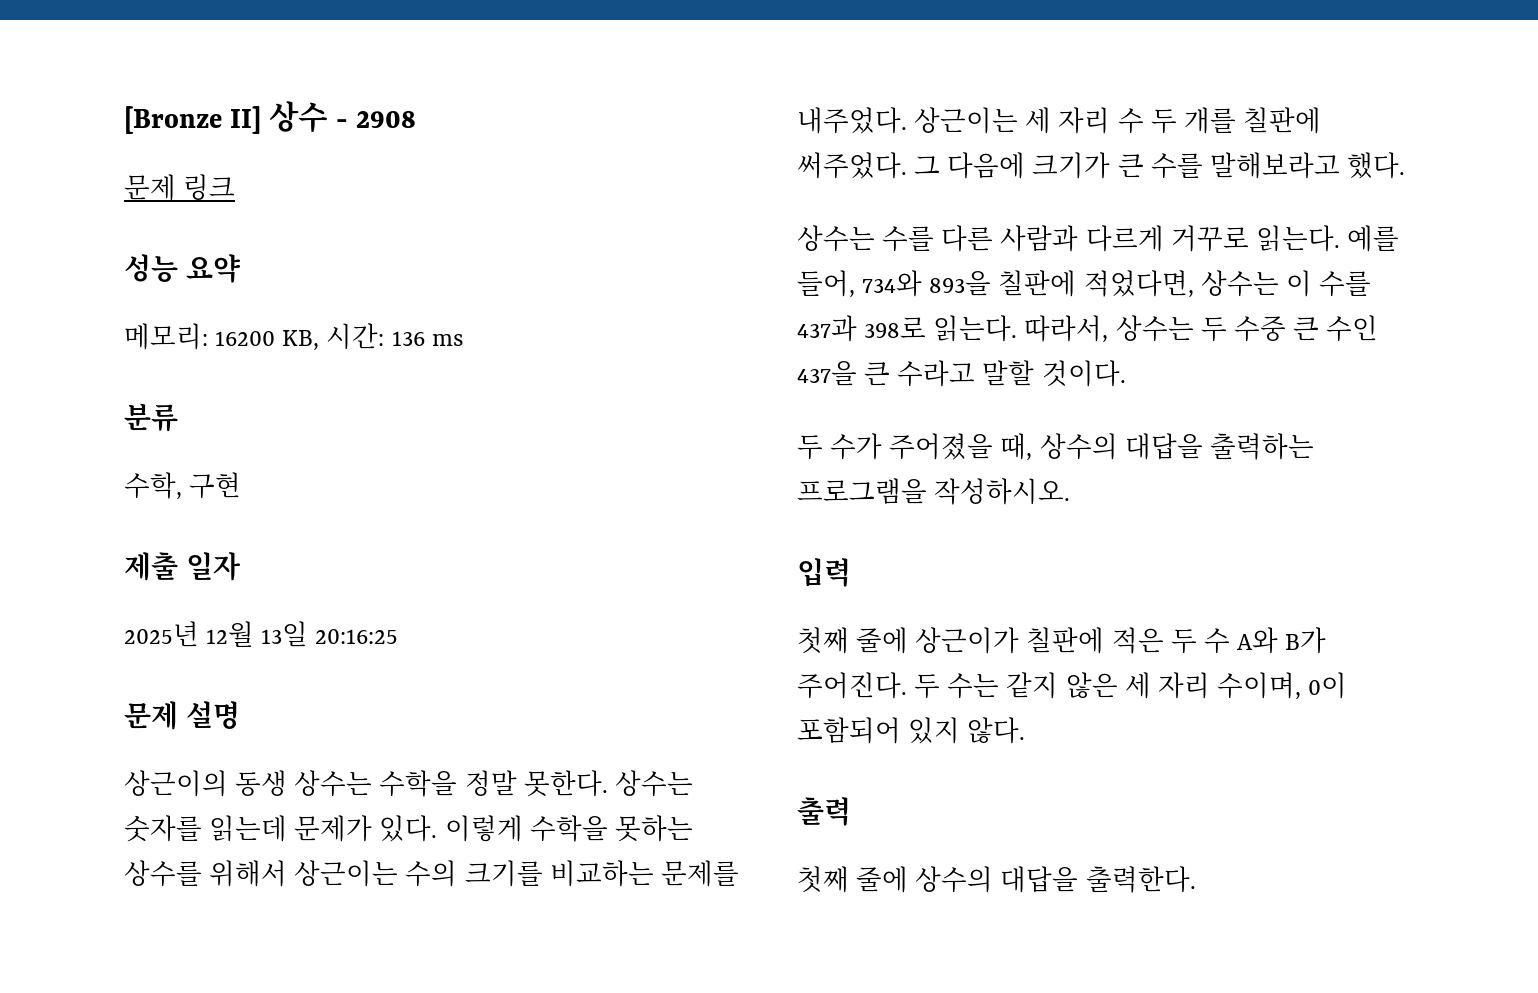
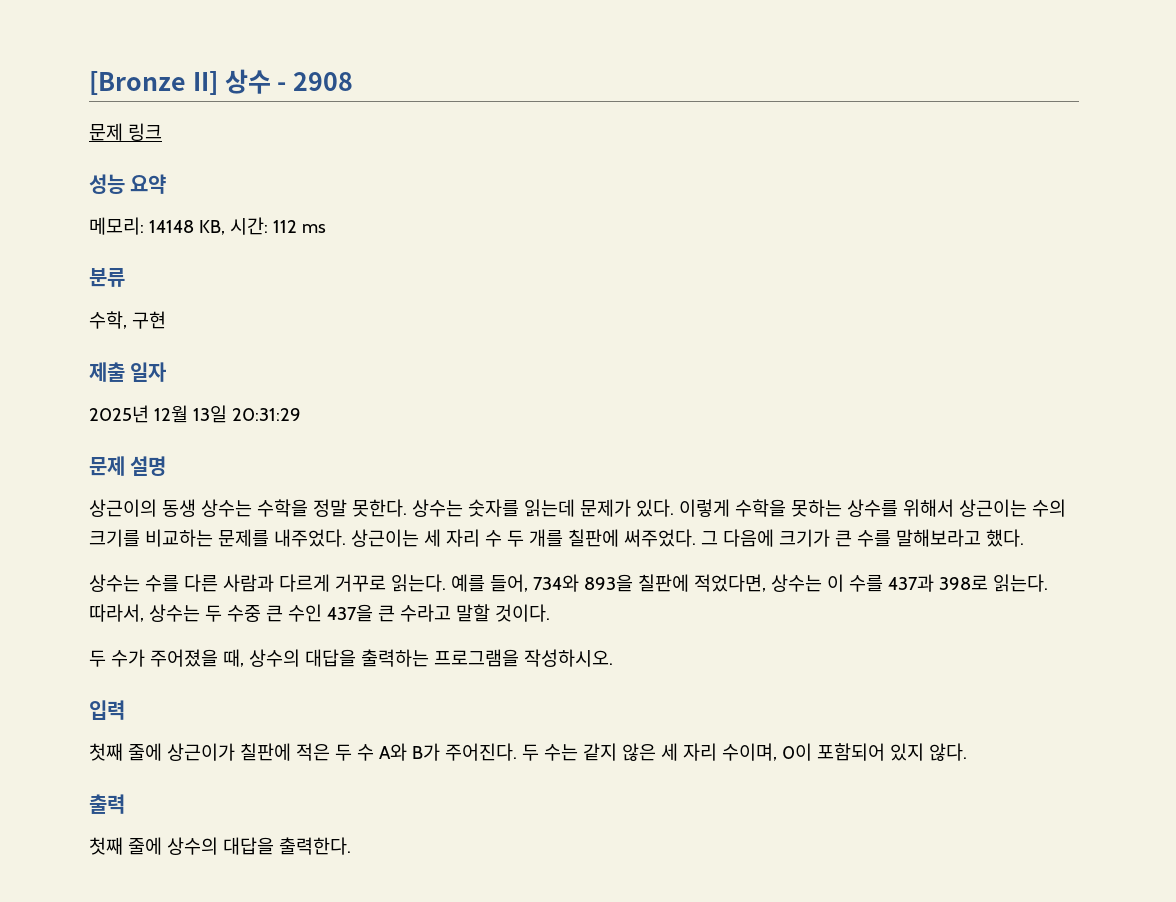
- 메모리: 16200 KB, 시간: 136 ms
+ 메모리: 14148 KB, 시간: 112 ms
- 2025년 12월 13일 20:16:25
+ 2025년 12월 13일 20:31:29

